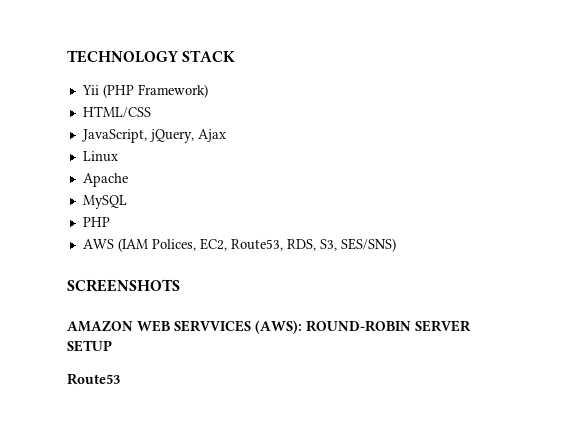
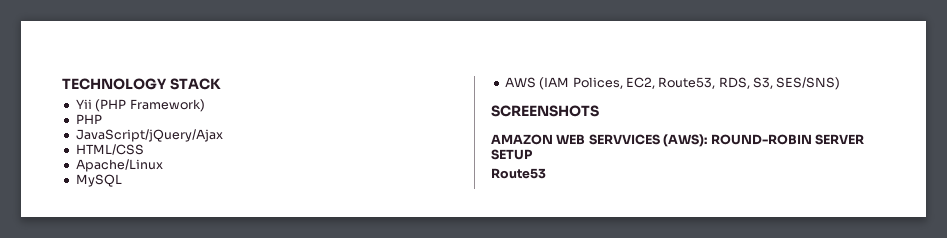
+ PHP
+ JavaScript/jQuery/Ajax
- JavaScript, jQuery, Ajax
- Linux
- Apache
+ Apache/Linux
- PHP

